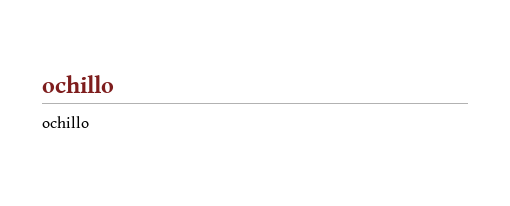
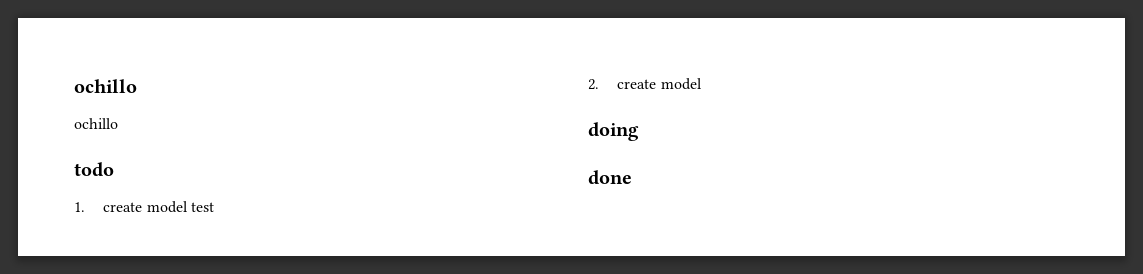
+ todo
+ 1. create model test
+ 2. create model
+ doing
+ done

